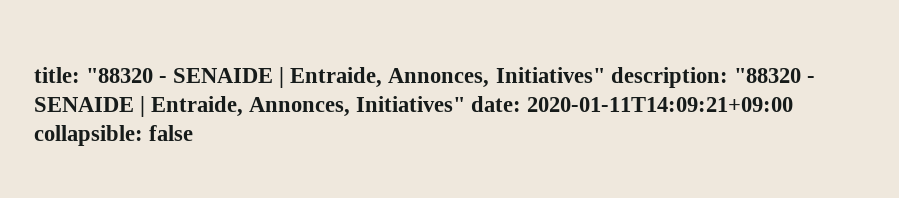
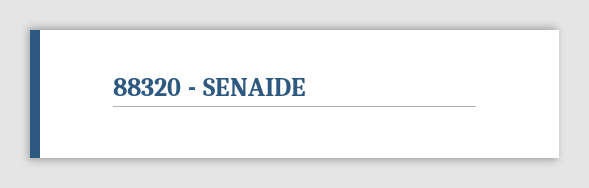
- title: "88320 - SENAIDE | Entraide, Annonces, Initiatives" description: "88320 - SENAIDE | Entraide, Annonces, Initiatives" date: 2020-01-11T14:09:21+09:00 collapsible: false
+ 88320 - SENAIDE

